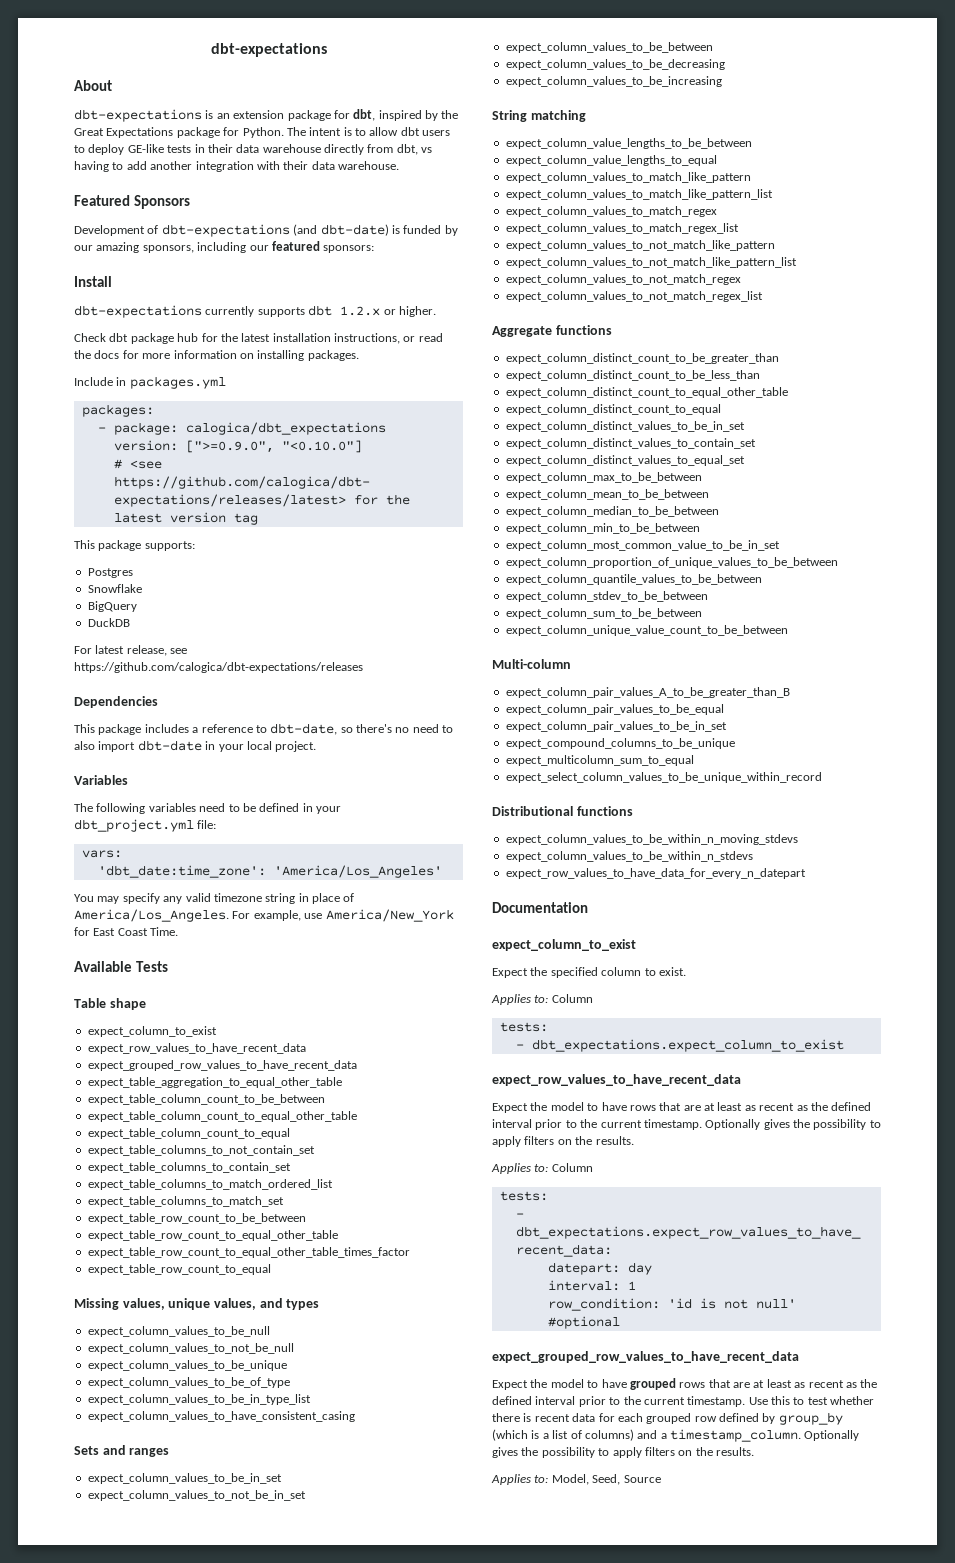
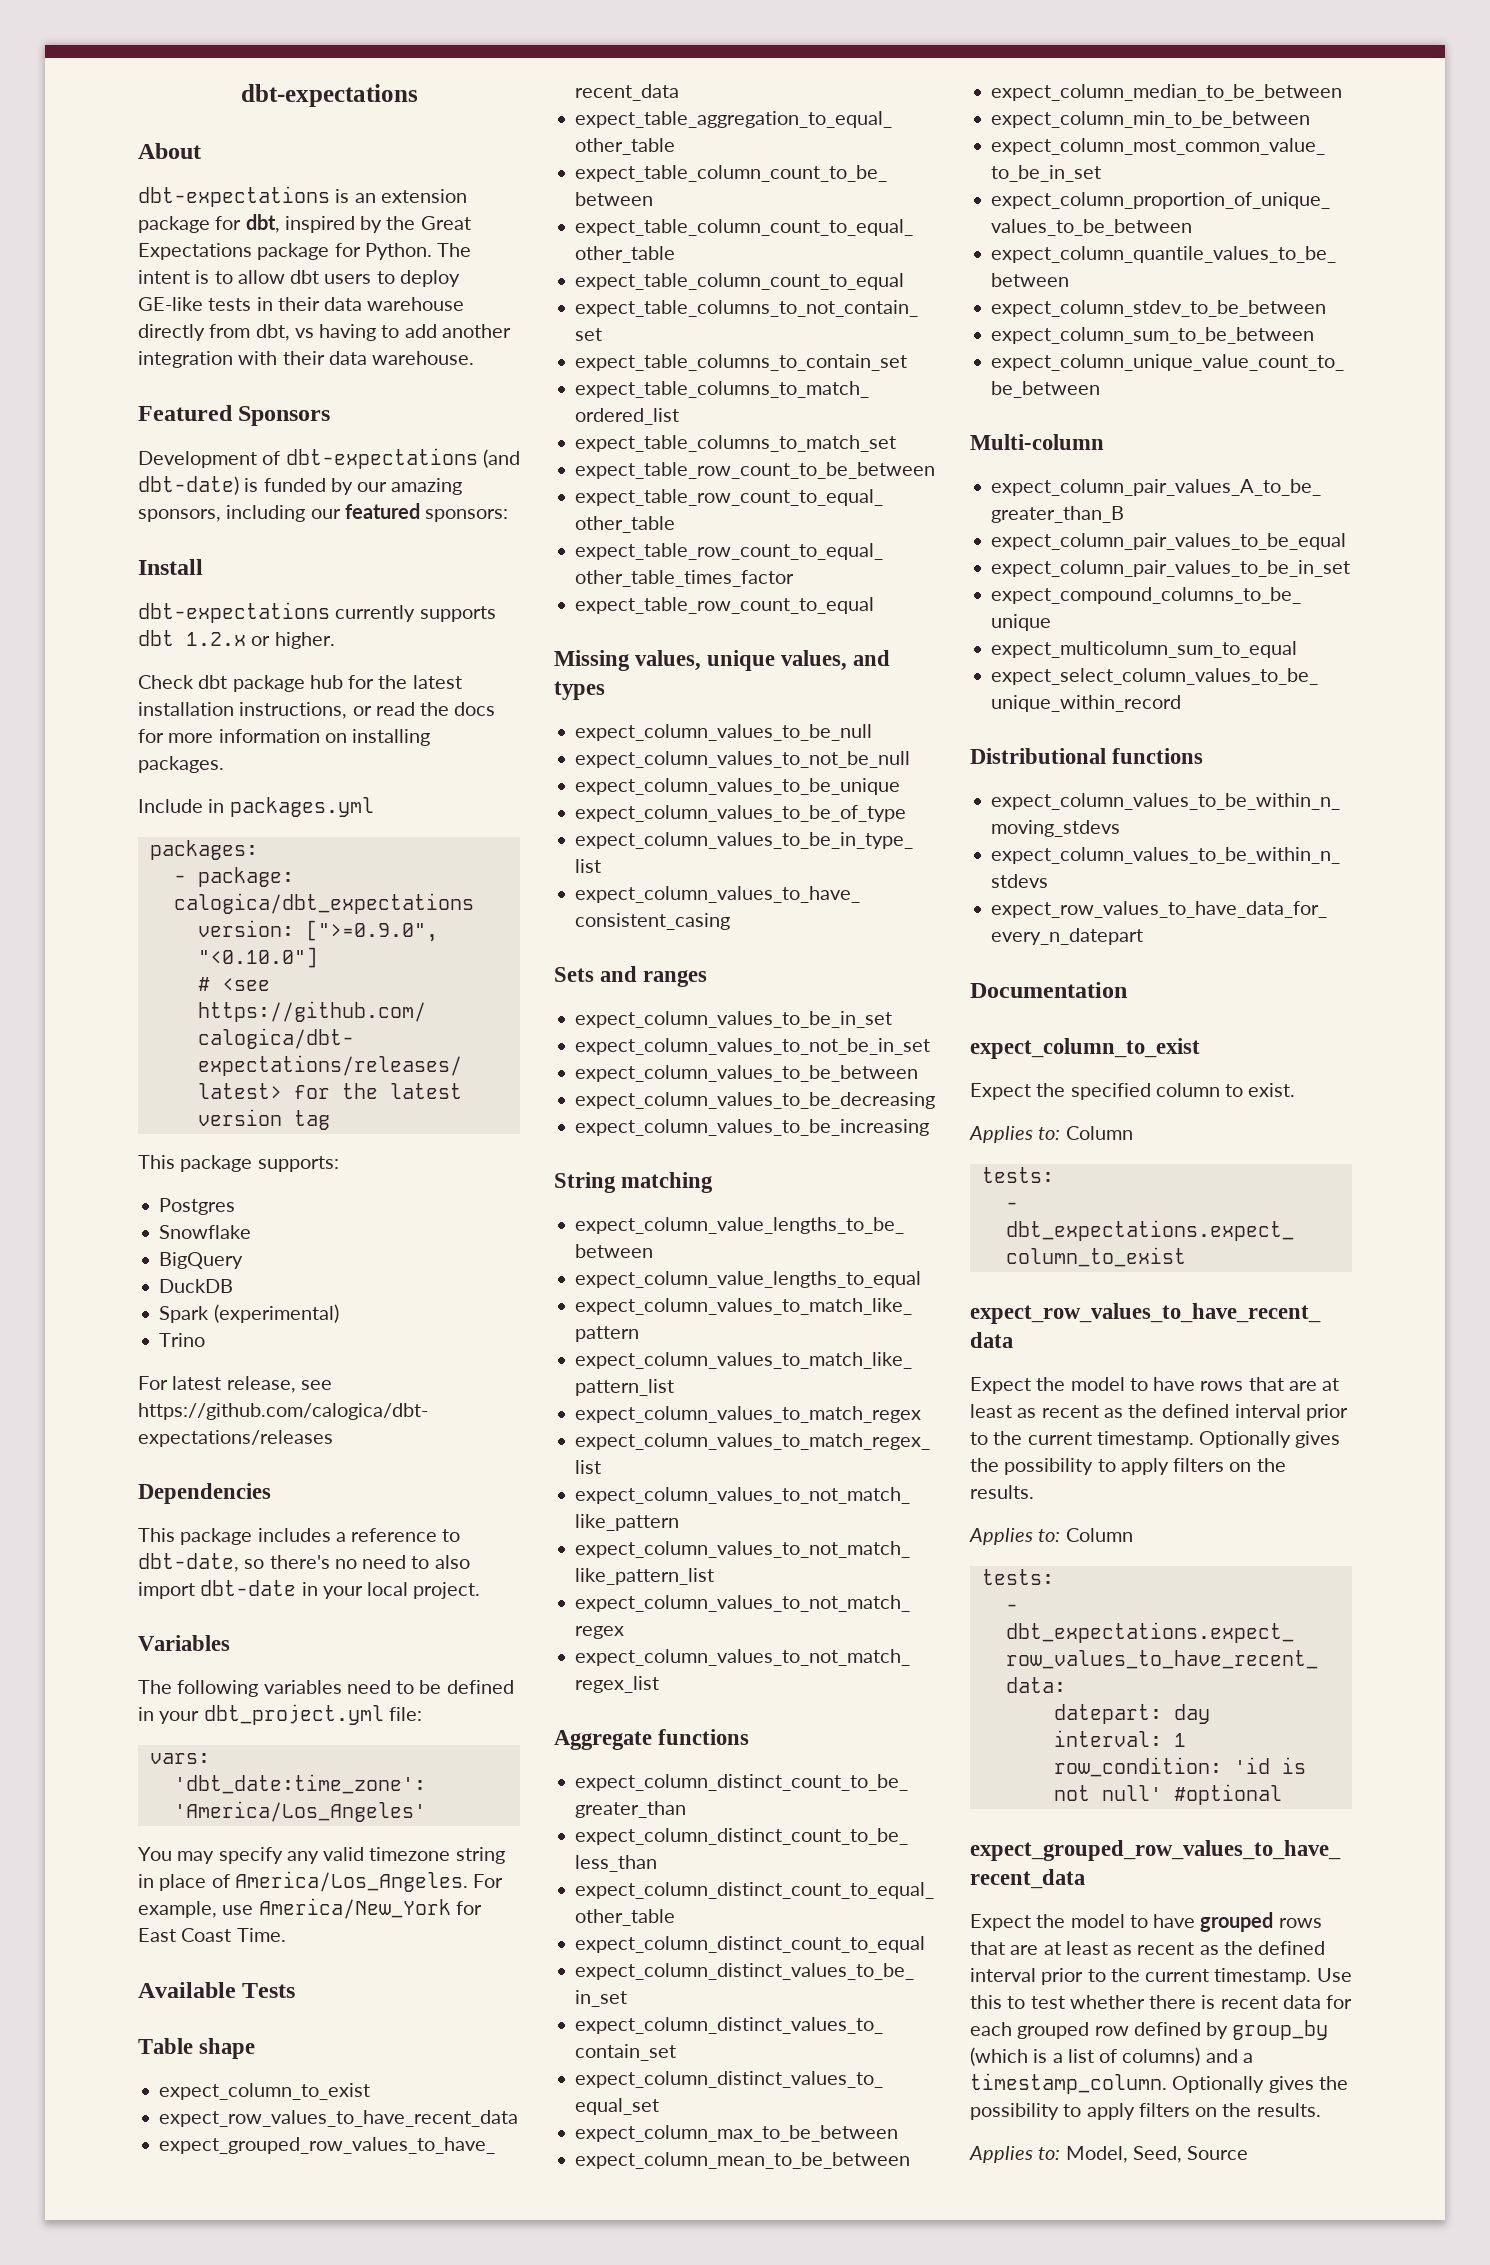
+ Spark (experimental)
+ Trino

